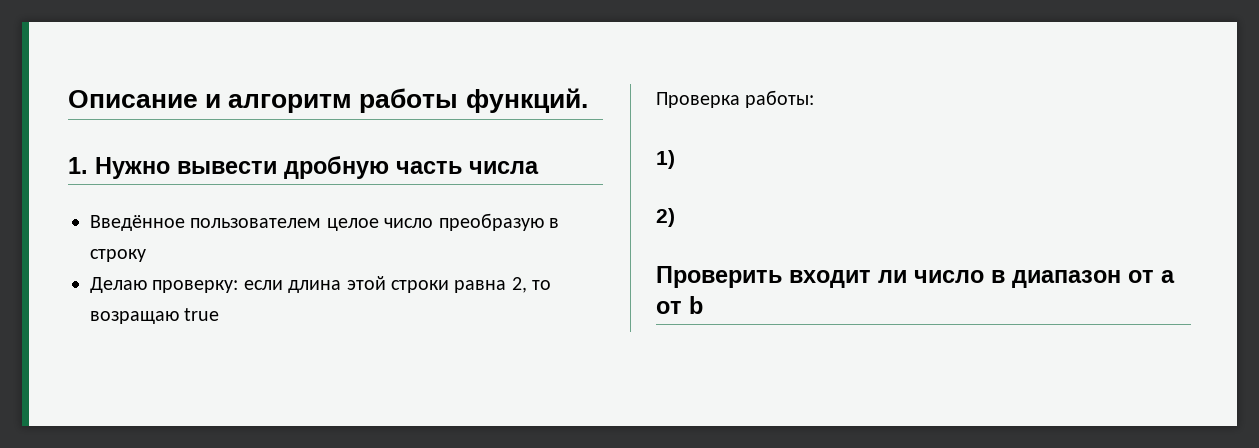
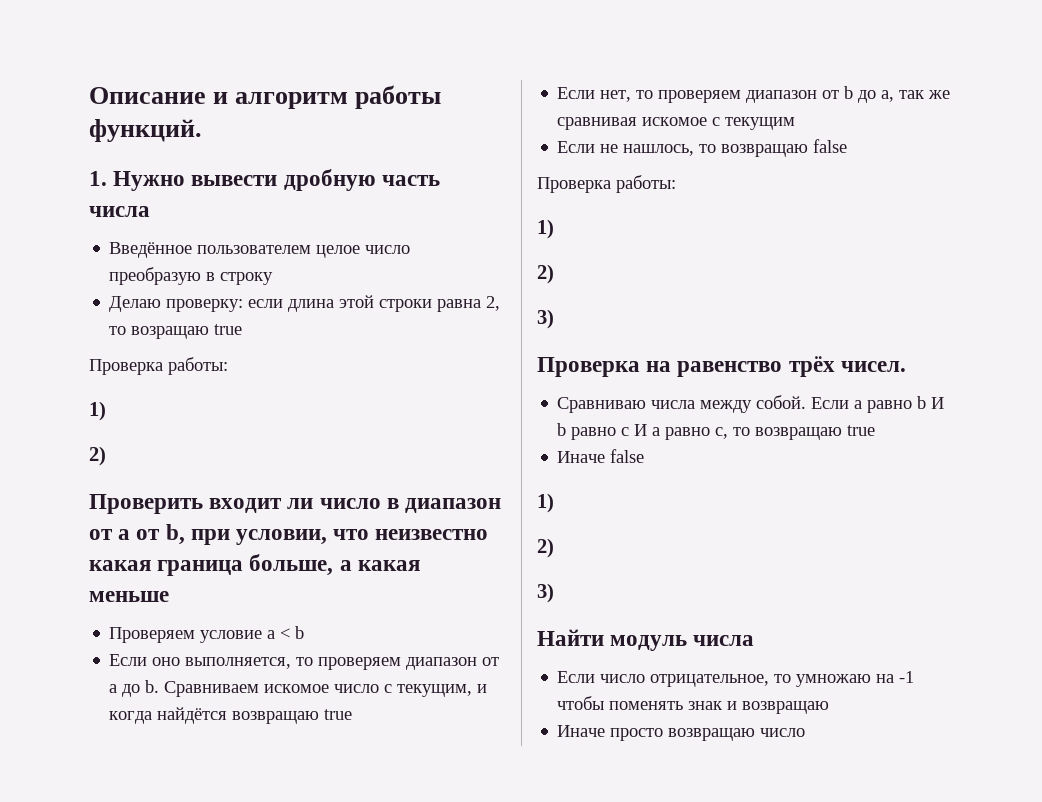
- Проверить входит ли число в диапазон от a от b
+ Проверить входит ли число в диапазон от a от b, при условии, что неизвестно какая граница больше, а какая меньше
+ Проверяем условие a < b
+ Если оно выполняется, то проверяем диапазон от a до b. Сравниваем искомое число с текущим, и когда найдётся возвращаю true
+ Если нет, то проверяем диапазон от b до a, так же сравнивая искомое с текущим
+ Если не нашлось, то возвращаю false
+ Проверка работы:
+ 1)
+ 2)
+ 3)
+ Проверка на равенство трёх чисел.
+ Сравниваю числа между собой. Если a равно b И b равно c И a равно с, то возвращаю true
+ Иначе false
+ 1)
+ 2)
+ 3)
+ Найти модуль числа
+ Если число отрицательное, то умножаю на -1 чтобы поменять знак и возвращаю
+ Иначе просто возвращаю число

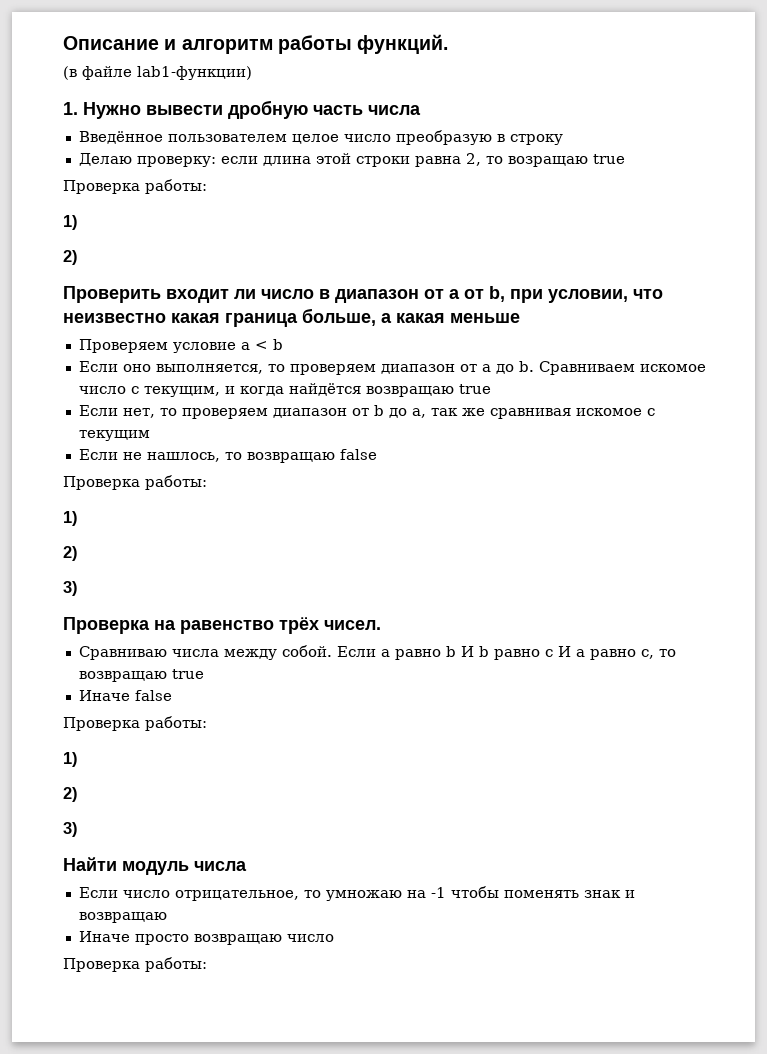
+ (в файле lab1-функции)
  Иначе false
+ Проверка работы:
  Иначе просто возвращаю число
+ Проверка работы:

